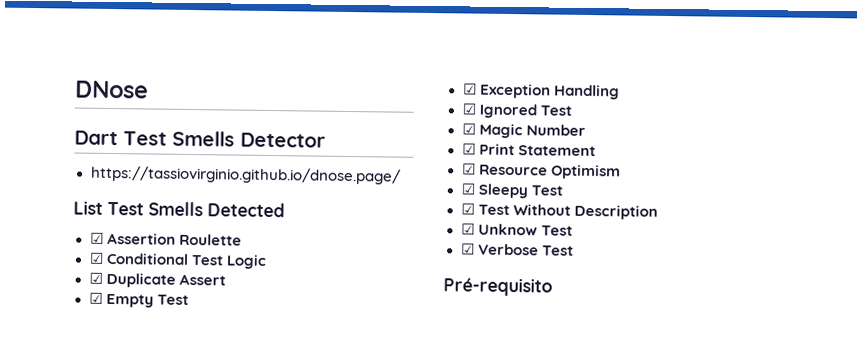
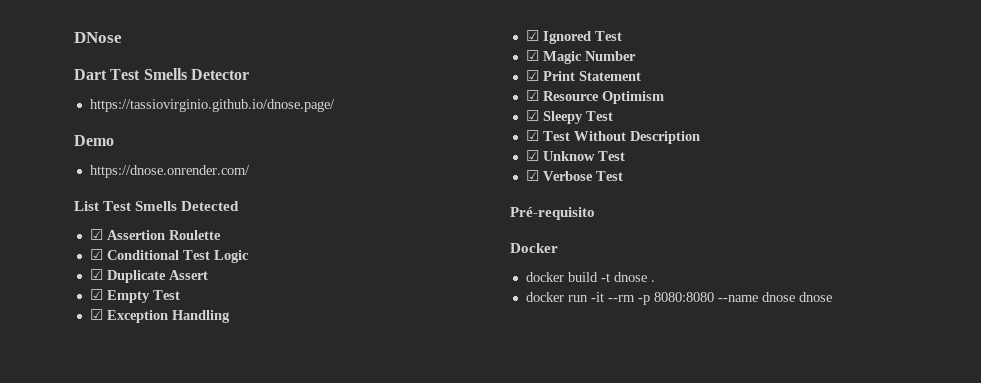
+ Demo
+ https://dnose.onrender.com/
+ Docker
+ docker build -t dnose .
+ docker run -it --rm -p 8080:8080 --name dnose dnose

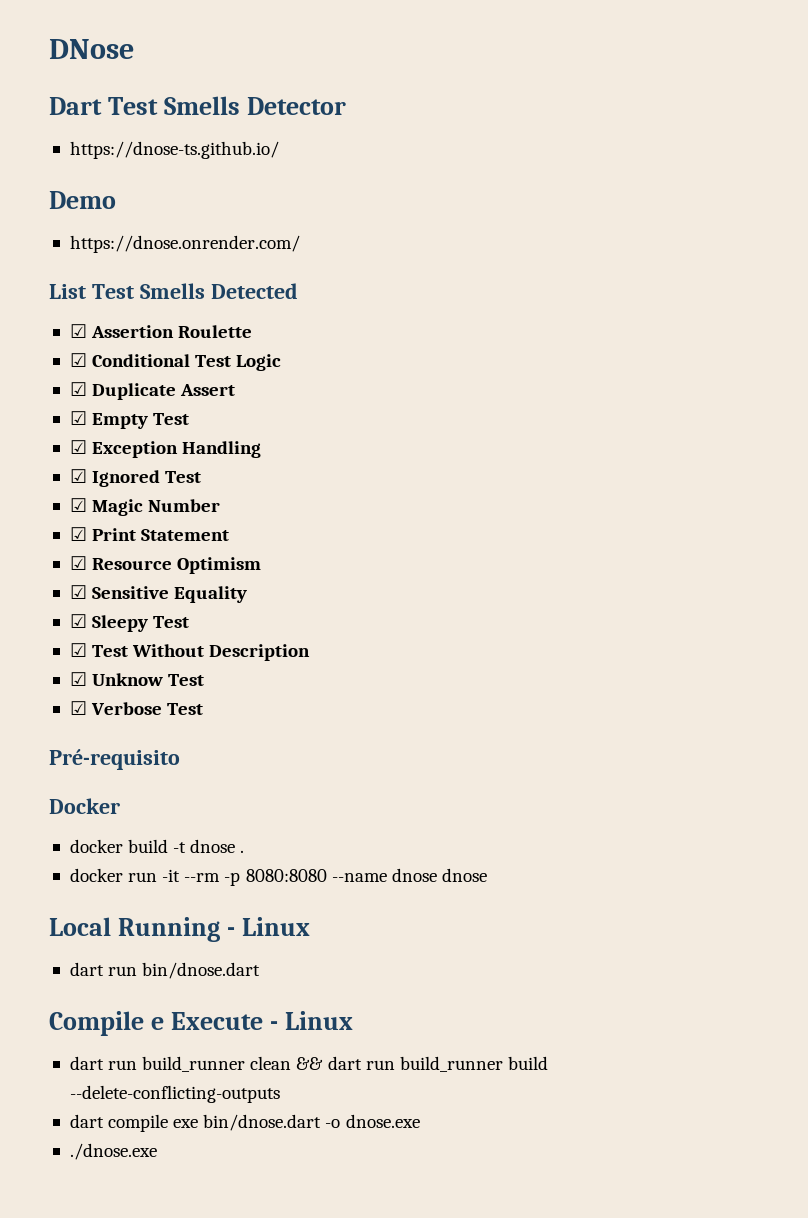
- https://tassiovirginio.github.io/dnose.page/
+ https://dnose-ts.github.io/
+ ☑ Sensitive Equality
+ Local Running - Linux
+ dart run bin/dnose.dart
+ Compile e Execute - Linux
+ dart run build_runner clean && dart run build_runner build --delete-conflicting-outputs
+ dart compile exe bin/dnose.dart -o dnose.exe
+ ./dnose.exe

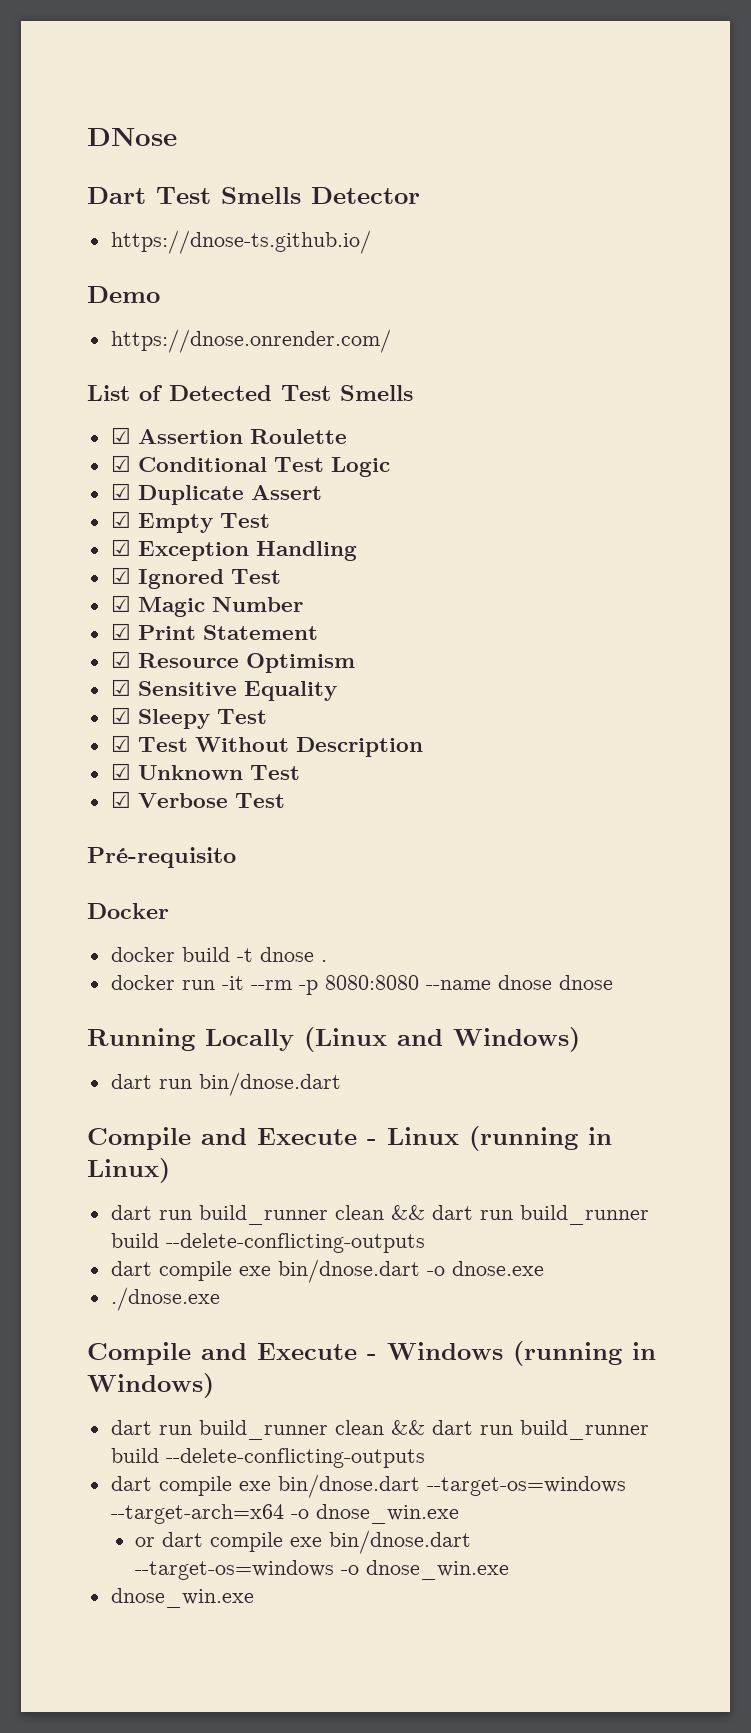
- List Test Smells Detected
+ List of Detected Test Smells
- ☑ Unknow Test
+ ☑ Unknown Test
- Local Running - Linux
+ Running Locally (Linux and Windows)
- Compile e Execute - Linux
+ Compile and Execute - Linux (running in Linux)
+ Compile and Execute - Windows (running in Windows)
+ dart run build_runner clean && dart run build_runner build --delete-conflicting-outputs
+ dart compile exe bin/dnose.dart --target-os=windows --target-arch=x64 -o dnose_win.exe
+ or dart compile exe bin/dnose.dart --target-os=windows -o dnose_win.exe
+ dnose_win.exe

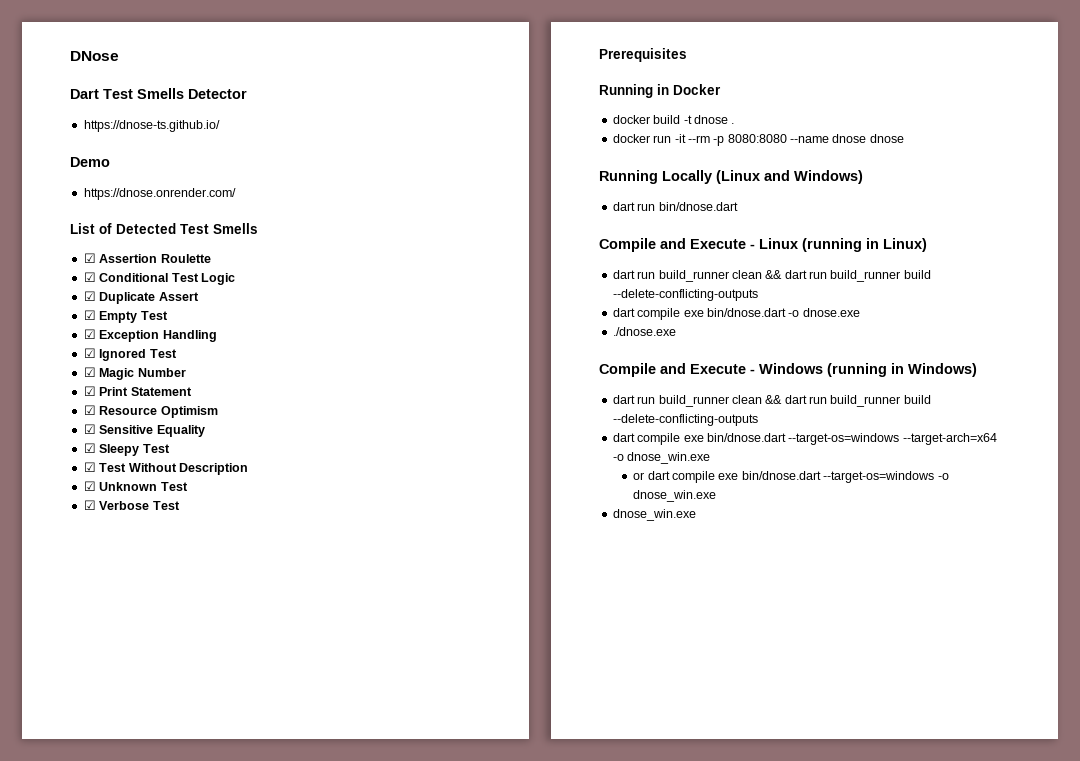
- Pré-requisito
- Docker
+ Prerequisites
+ Running in Docker

